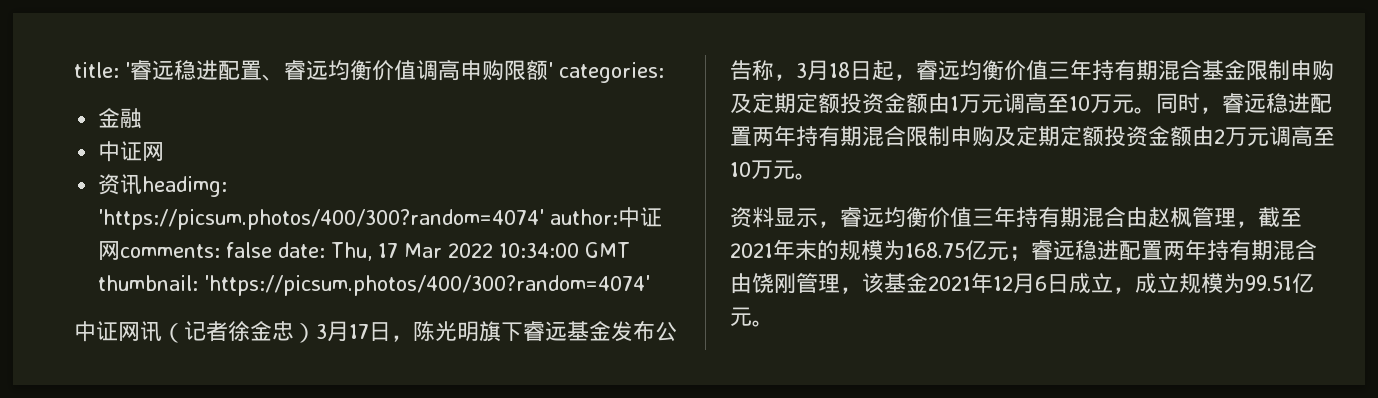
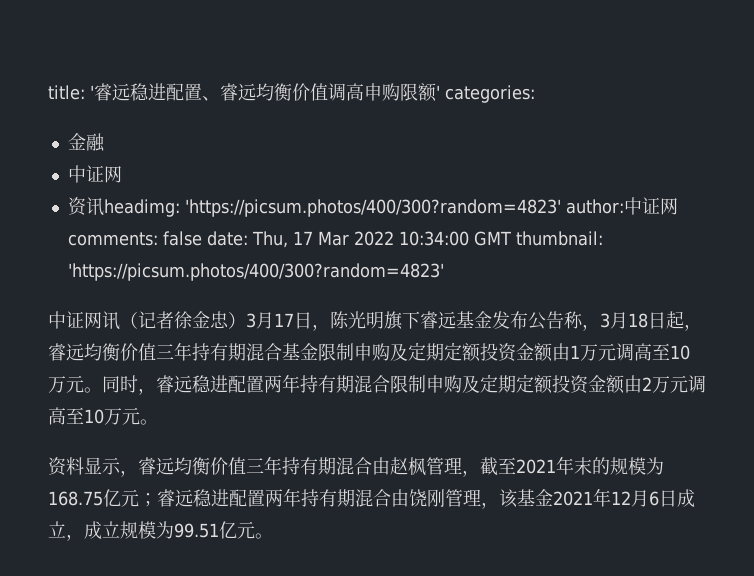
- 资讯headimg: 'https://picsum.photos/400/300?random=4074' author:中证网comments: false date: Thu, 17 Mar 2022 10:34:00 GMT thumbnail: 'https://picsum.photos/400/300?random=4074'
+ 资讯headimg: 'https://picsum.photos/400/300?random=4823' author:中证网comments: false date: Thu, 17 Mar 2022 10:34:00 GMT thumbnail: 'https://picsum.photos/400/300?random=4823'

